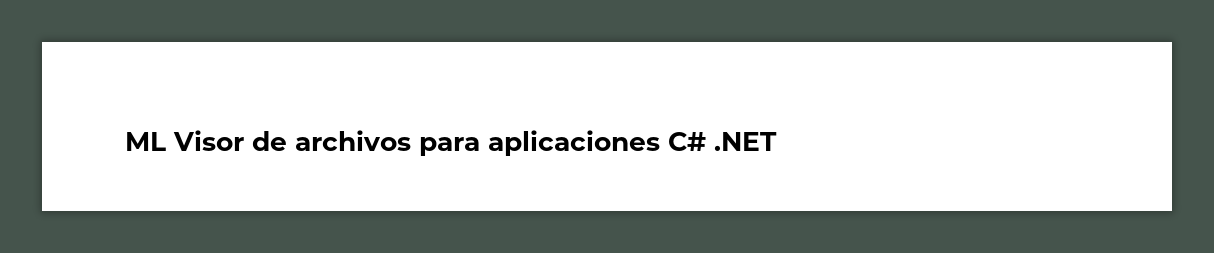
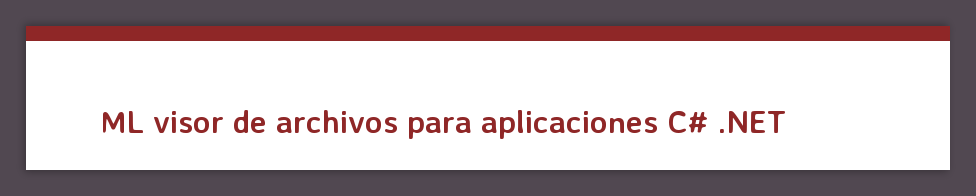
- ML Visor de archivos para aplicaciones C# .NET
+ ML visor de archivos para aplicaciones C# .NET

